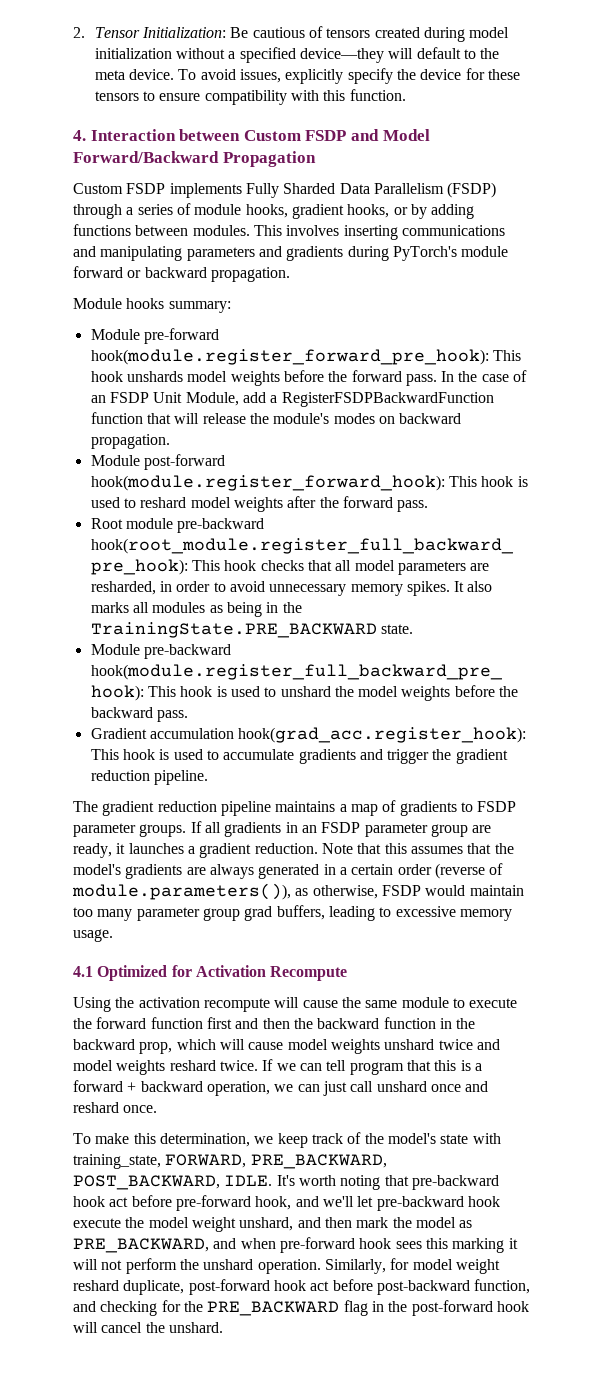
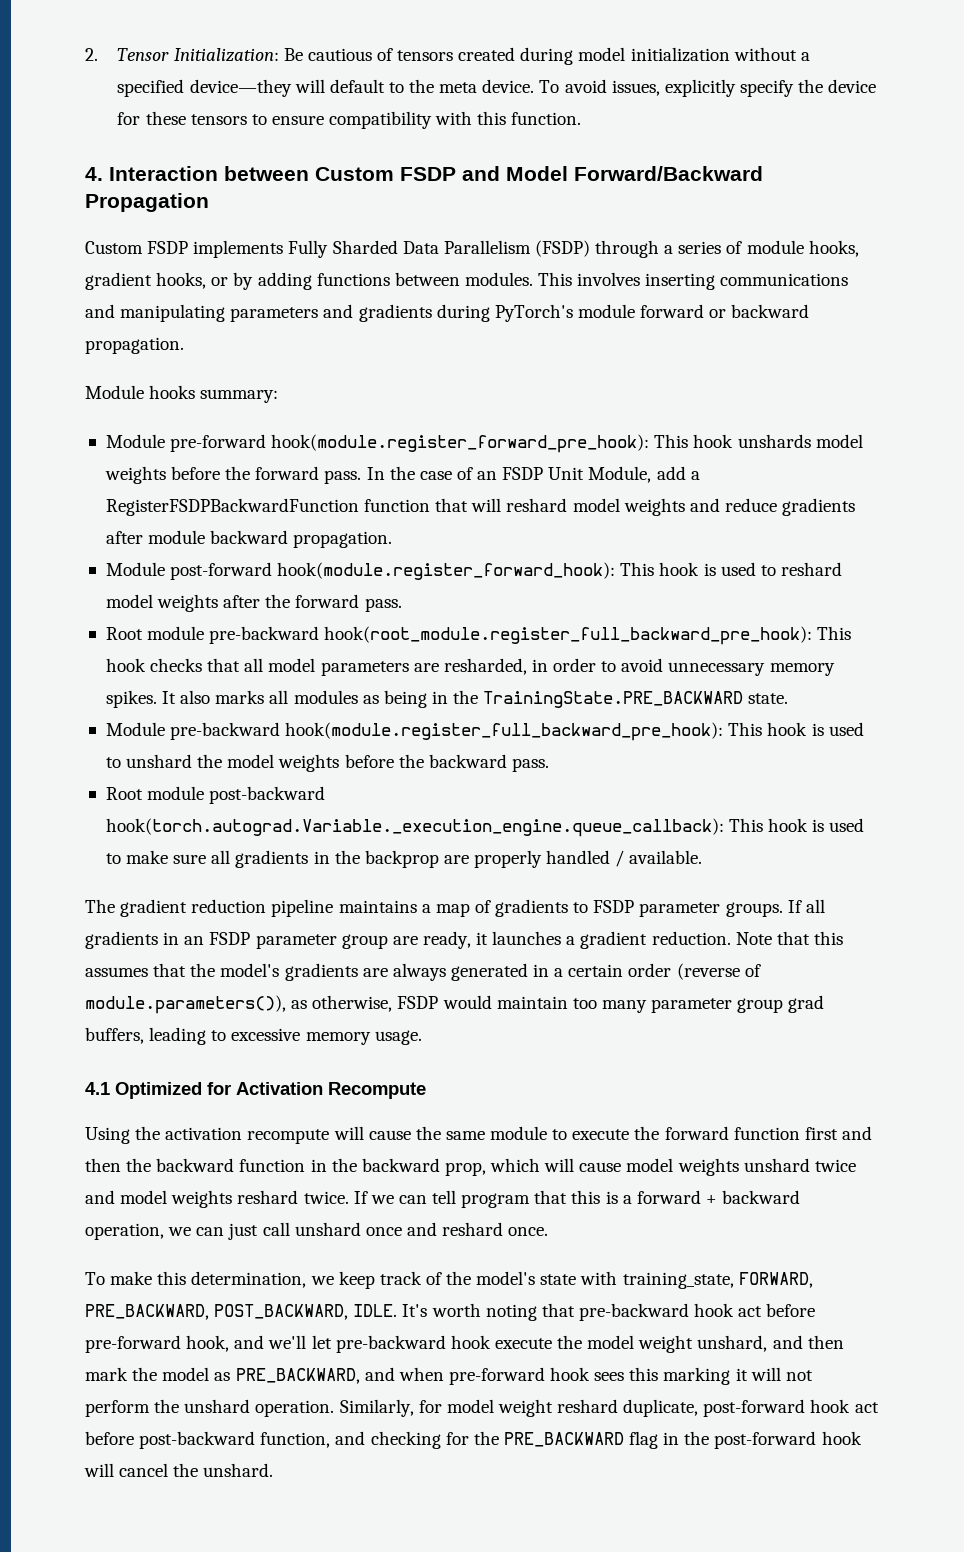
- In the case of an FSDP Unit Module, add a RegisterFSDPBackwardFunction function that will release the module's modes on backward propagation.
+ In the case of an FSDP Unit Module, add a RegisterFSDPBackwardFunction function that will reshard model weights and reduce gradients after module backward propagation.
- Gradient accumulation hook(grad_acc.register_hook): This hook is used to accumulate gradients and trigger the gradient reduction pipeline.
+ Root module post-backward hook(torch.autograd.Variable._execution_engine.queue_callback): This hook is used to make sure all gradients in the backprop are properly handled / available.

